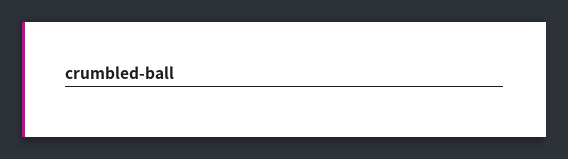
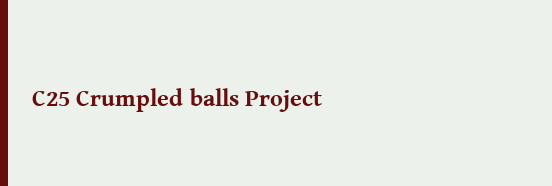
- crumbled-ball
+ C25 Crumpled balls Project

